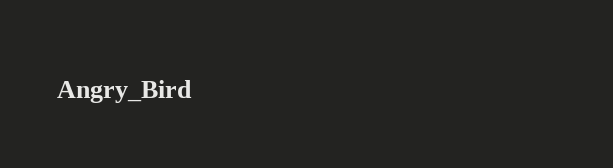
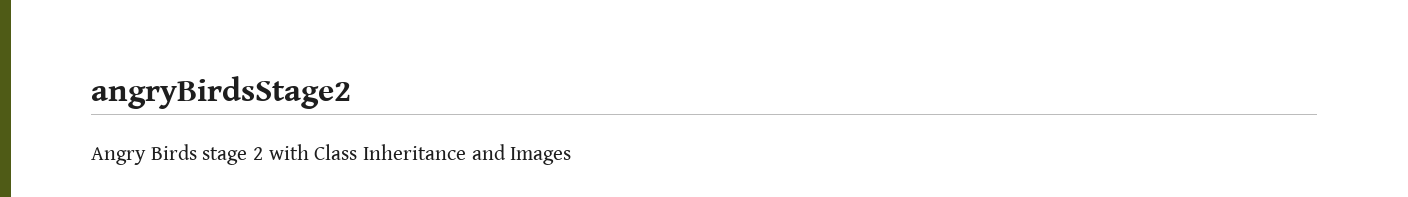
- Angry_Bird
+ angryBirdsStage2
+ Angry Birds stage 2 with Class Inheritance and Images

